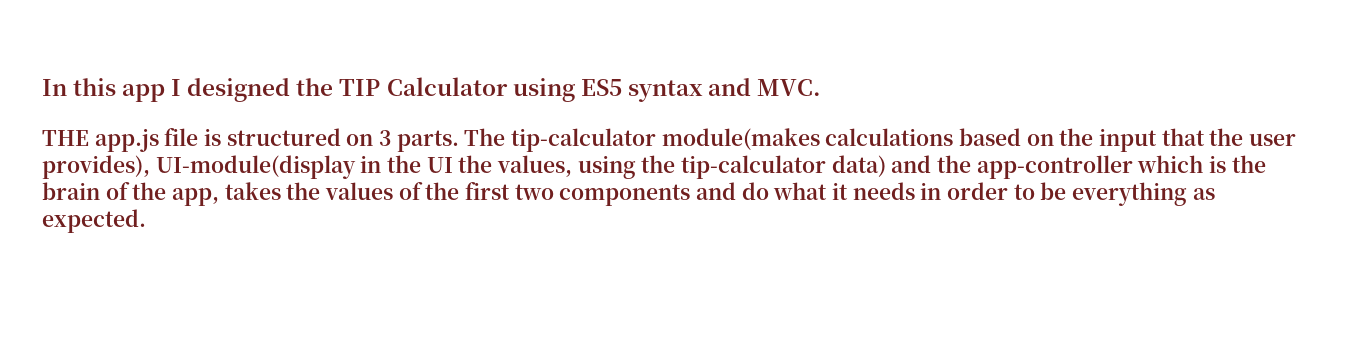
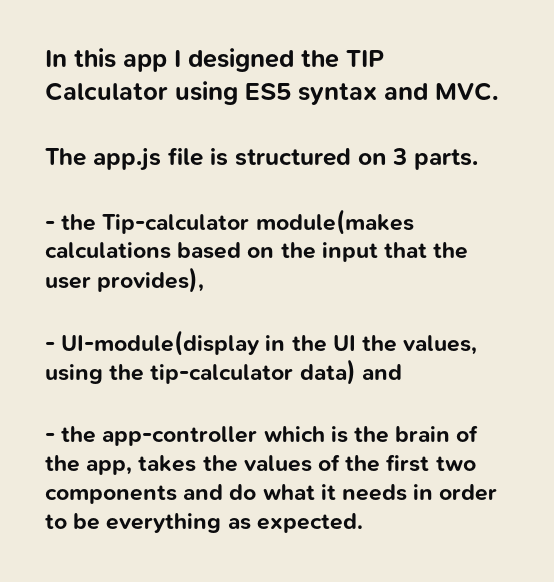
- THE app.js file is structured on 3 parts. The tip-calculator module(makes calculations based on the input that the user provides), UI-module(display in the UI the values, using the tip-calculator data) and the app-controller which is the brain of the app, takes the values of the first two components and do what it needs in order to be everything as expected.
+ The app.js file is structured on 3 parts.
+ - the Tip-calculator module(makes calculations based on the input that the user provides),
+ - UI-module(display in the UI the values, using the tip-calculator data) and
+ - the app-controller which is the brain of the app, takes the values of the first two components and do what it needs in order to be everything as expected.

